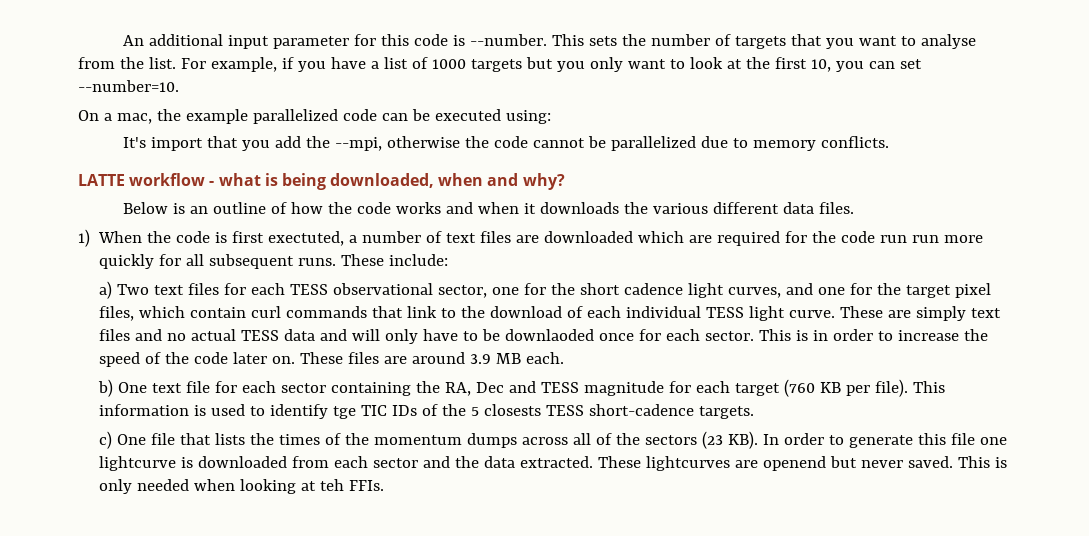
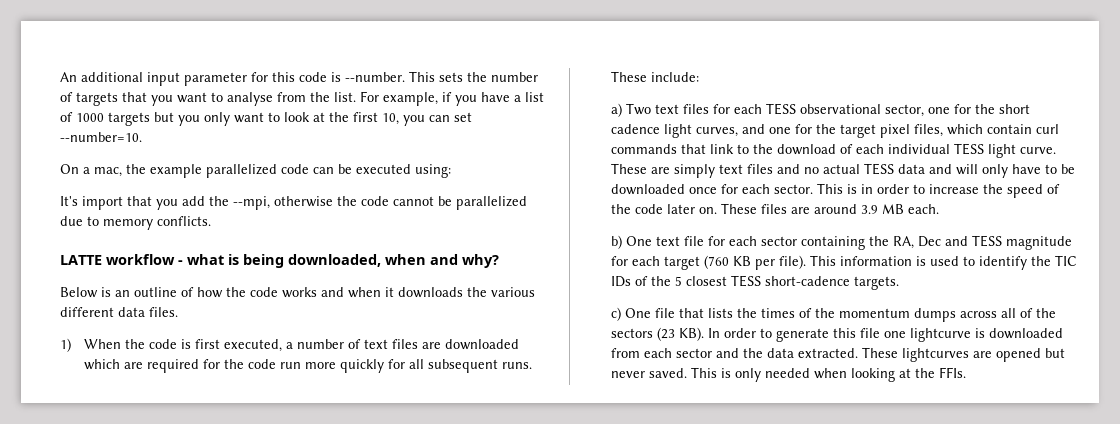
- 1) When the code is first exectuted, a number of text files are downloaded which are required for the code run run more quickly for all subsequent runs.
+ 1) When the code is first executed, a number of text files are downloaded which are required for the code run more quickly for all subsequent runs.
- These are simply text files and no actual TESS data and will only have to be downlaoded once for each sector.
+ These are simply text files and no actual TESS data and will only have to be downloaded once for each sector.
- This information is used to identify tge TIC IDs of the 5 closests TESS short-cadence targets.
+ This information is used to identify the TIC IDs of the 5 closest TESS short-cadence targets.
- These lightcurves are openend but never saved.
+ These lightcurves are opened but never saved.
- This is only needed when looking at teh FFIs.
+ This is only needed when looking at the FFIs.

